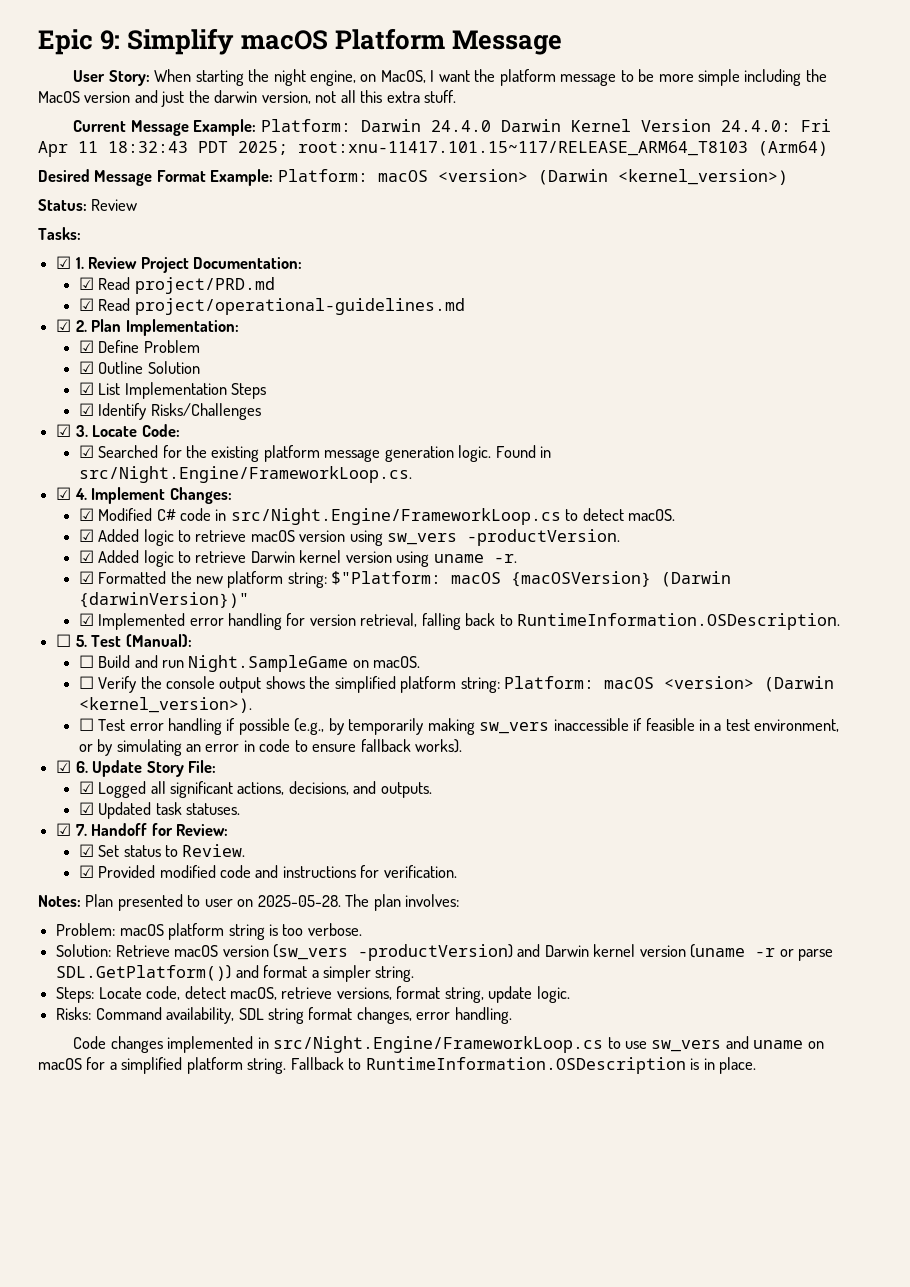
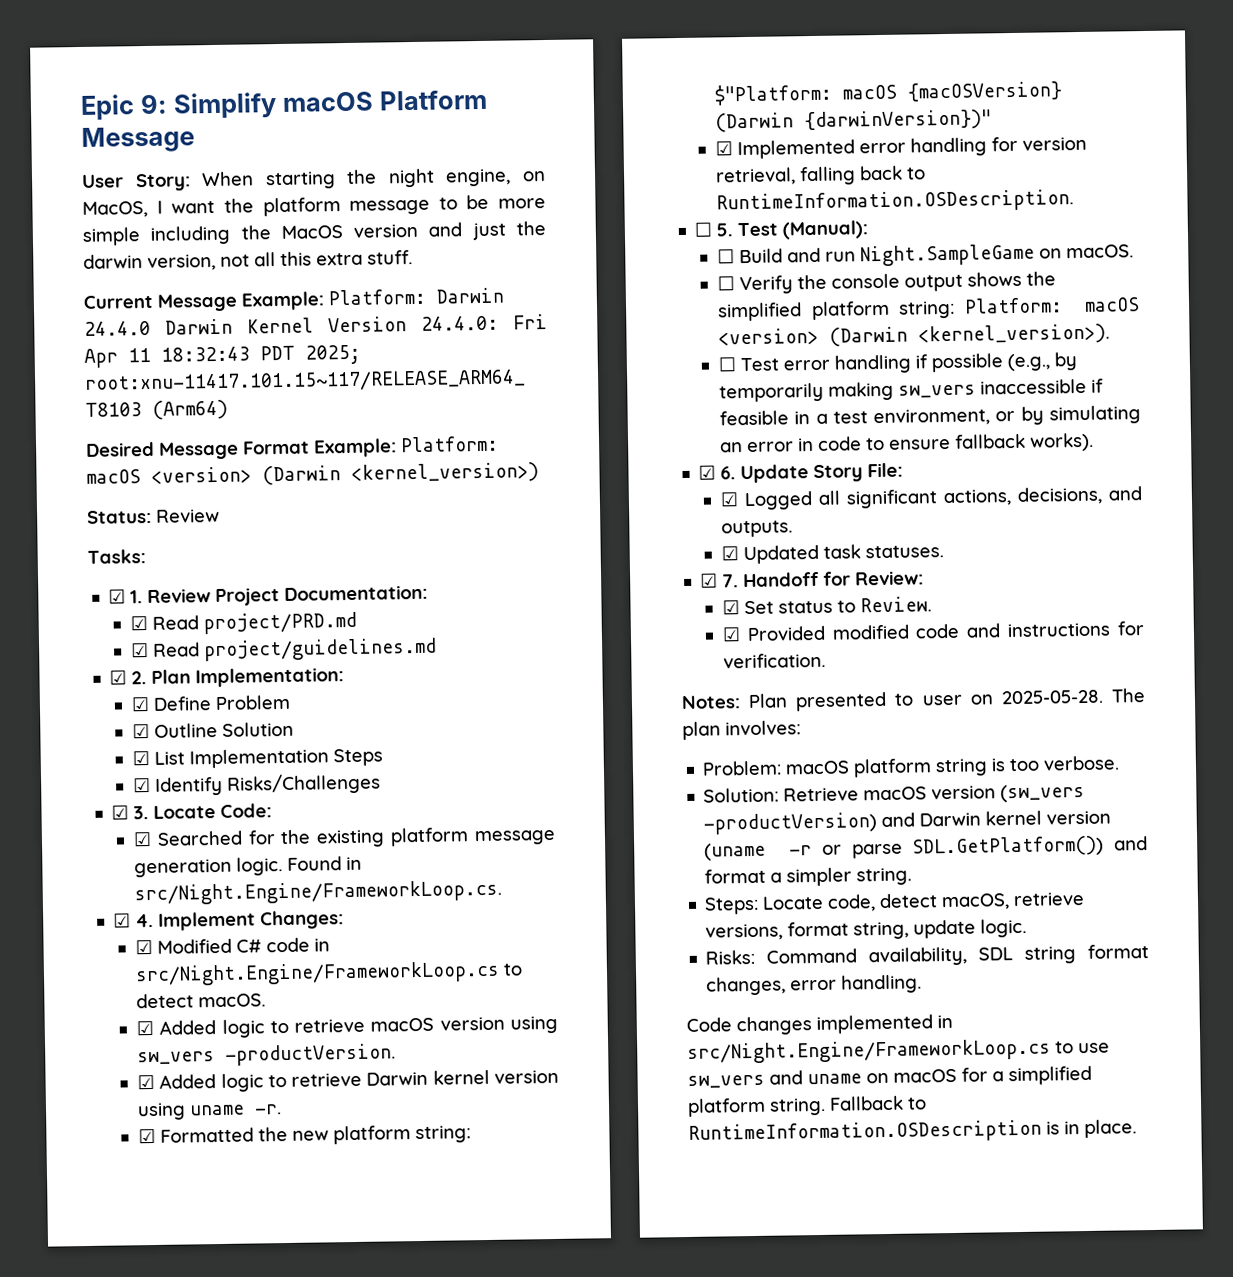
- ☑ Read project/operational-guidelines.md
+ ☑ Read project/guidelines.md

